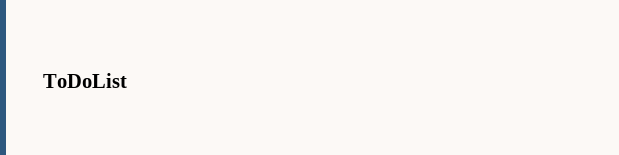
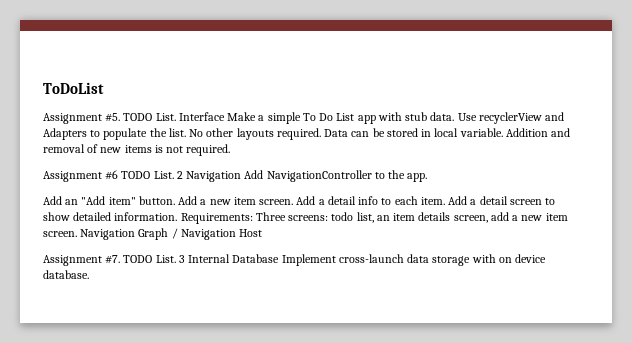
+ Assignment #5. TODO List. Interface Make a simple To Do List app with stub data. Use recyclerView and Adapters to populate the list. No other layouts required. Data can be stored in local variable. Addition and removal of new items is not required.
+ Assignment #6 TODO List. 2 Navigation Add NavigationController to the app.
+ Add an "Add item" button. Add a new item screen. Add a detail info to each item. Add a detail screen to show detailed information. Requirements: Three screens: todo list, an item details screen, add a new item screen. Navigation Graph / Navigation Host
+ Assignment #7. TODO List. 3 Internal Database Implement cross-launch data storage with on device database.

